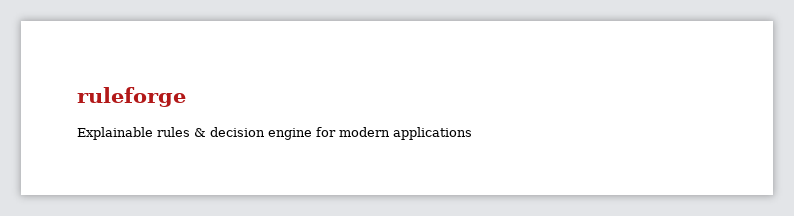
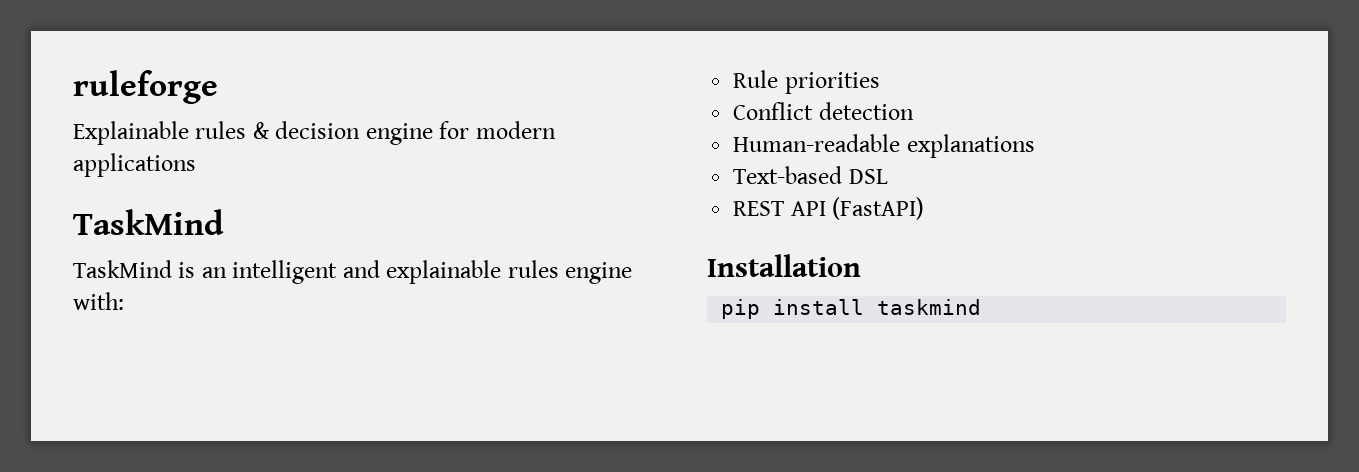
  Explainable rules & decision engine for modern applications
+ TaskMind
+ TaskMind is an intelligent and explainable rules engine with:
+ Rule priorities
+ Conflict detection
+ Human-readable explanations
+ Text-based DSL
+ REST API (FastAPI)
+ Installation
+ pip install taskmind

